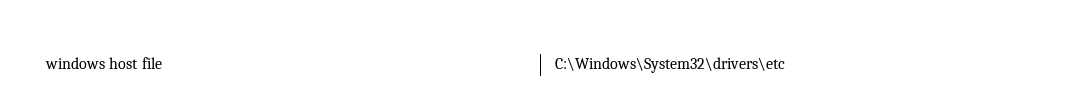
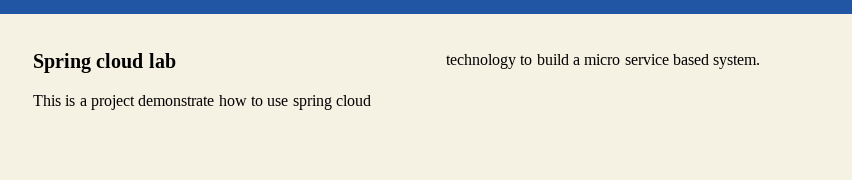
- windows host file
- C:\Windows\System32\drivers\etc
+ Spring cloud lab
+ This is a project demonstrate how to use spring cloud technology to build a micro service based system.

